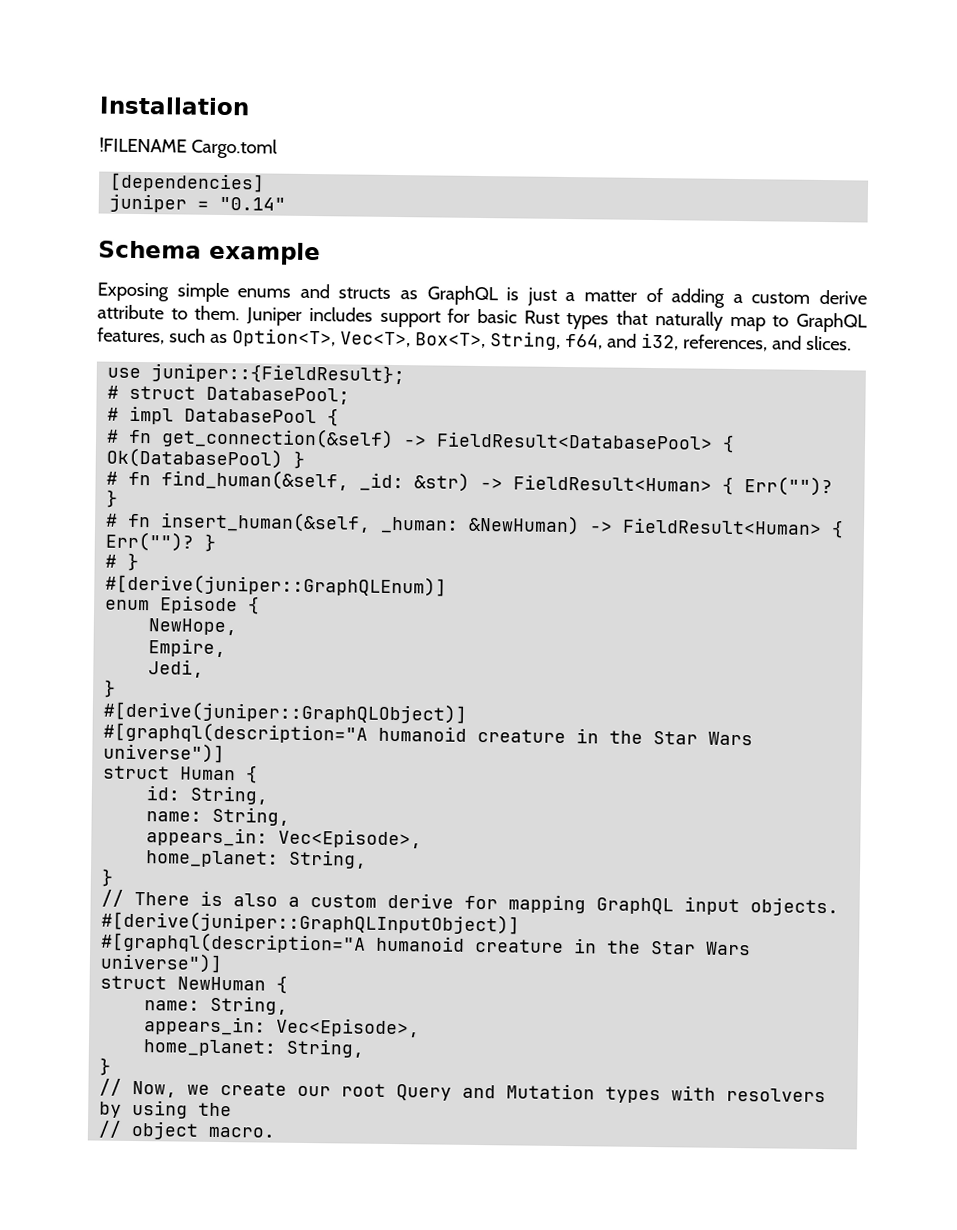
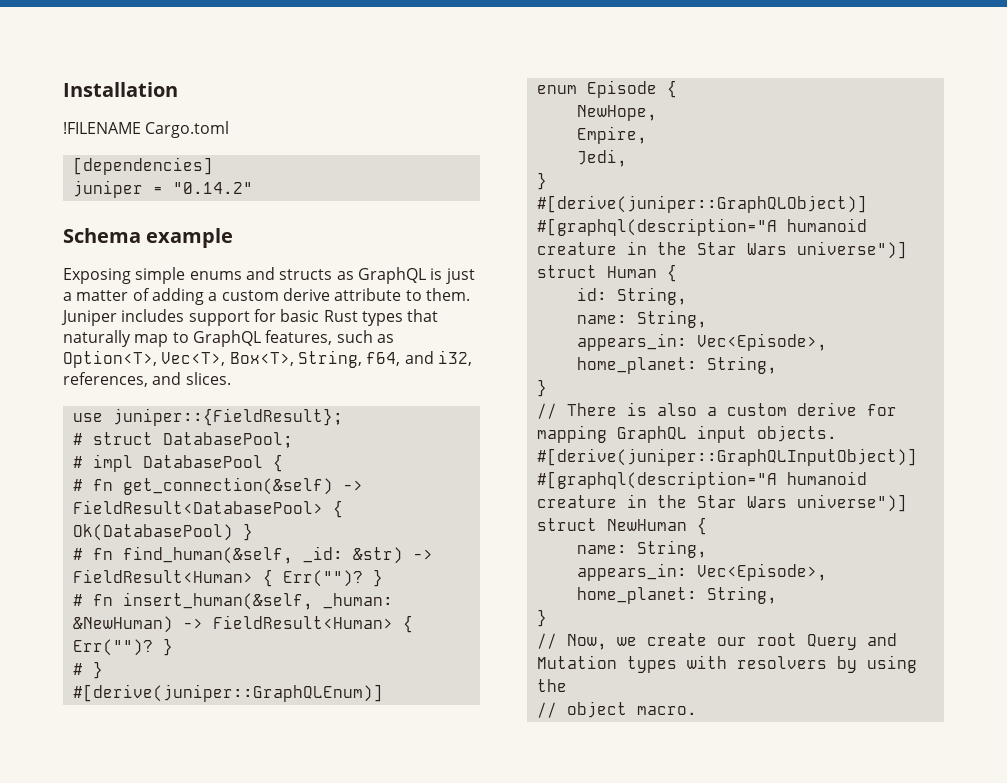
- juniper = "0.14"
+ juniper = "0.14.2"

